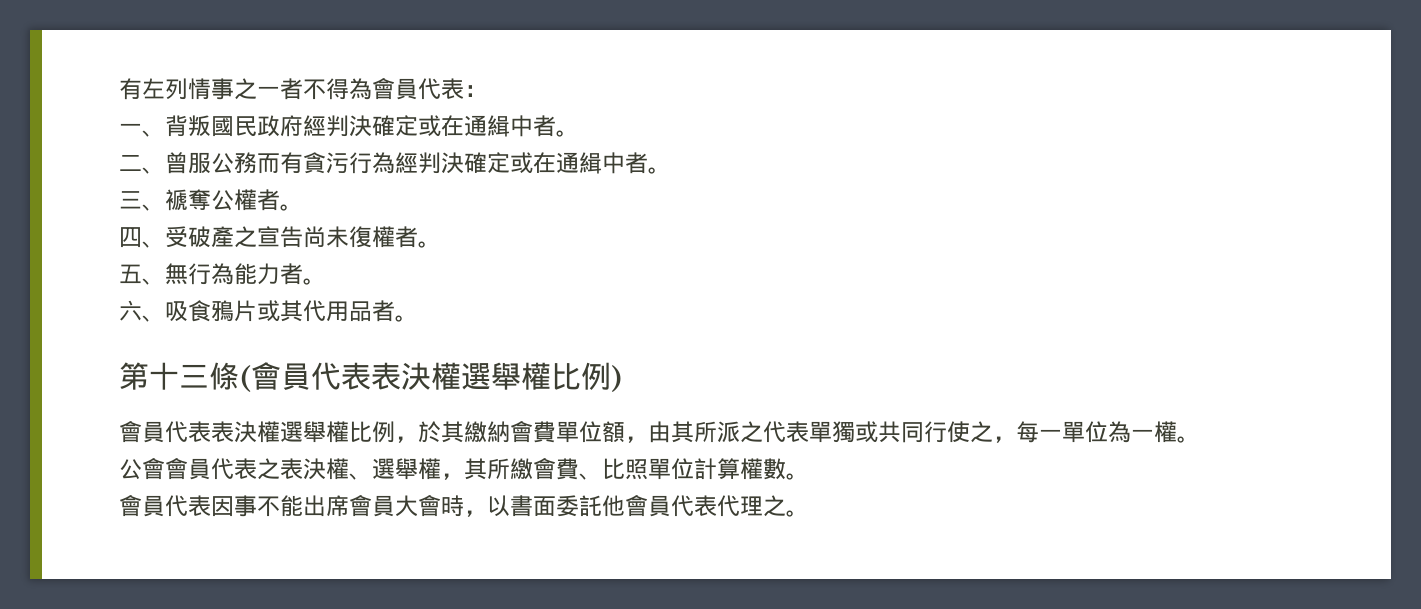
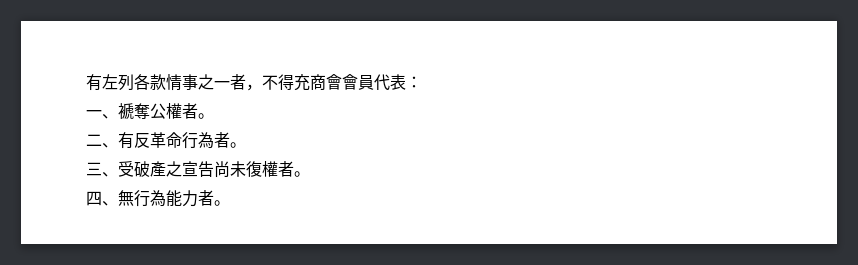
- 有左列情事之一者不得為會員代表：
+ 有左列各款情事之一者，不得充商會會員代表：
- 一、背叛國民政府經判決確定或在通緝中者。
- 二、曾服公務而有貪污行為經判決確定或在通緝中者。
- 三、褫奪公權者。
- 四、受破產之宣告尚未復權者。
+ 一、褫奪公權者。
+ 二、有反革命行為者。
+ 三、受破產之宣告尚未復權者。
- 五、無行為能力者。
+ 四、無行為能力者。
- 六、吸食鴉片或其代用品者。
- 第十三條(會員代表表決權選舉權比例)
- 會員代表表決權選舉權比例，於其繳納會費單位額，由其所派之代表單獨或共同行使之，每一單位為一權。
- 公會會員代表之表決權、選舉權，其所繳會費、比照單位計算權數。
- 會員代表因事不能出席會員大會時，以書面委託他會員代表代理之。

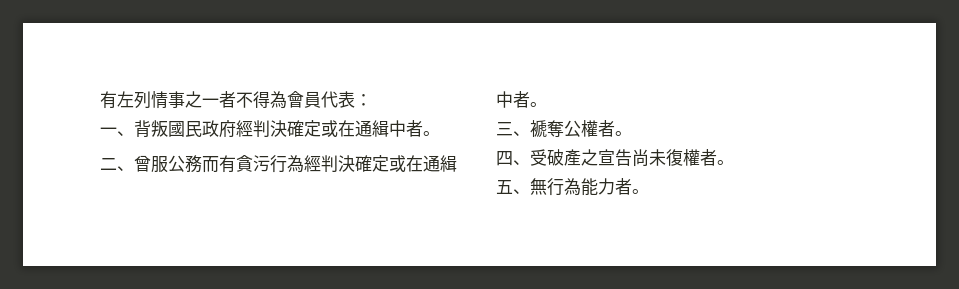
- 有左列各款情事之一者，不得充商會會員代表：
+ 有左列情事之一者不得為會員代表：
- 一、褫奪公權者。
- 二、有反革命行為者。
- 三、受破產之宣告尚未復權者。
+ 一、背叛國民政府經判決確定或在通緝中者。
+ 二、曾服公務而有貪污行為經判決確定或在通緝中者。
+ 三、褫奪公權者。
+ 四、受破產之宣告尚未復權者。
- 四、無行為能力者。
+ 五、無行為能力者。

